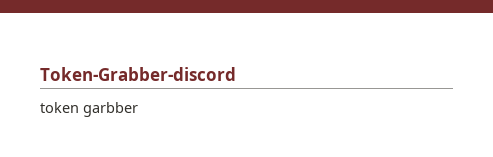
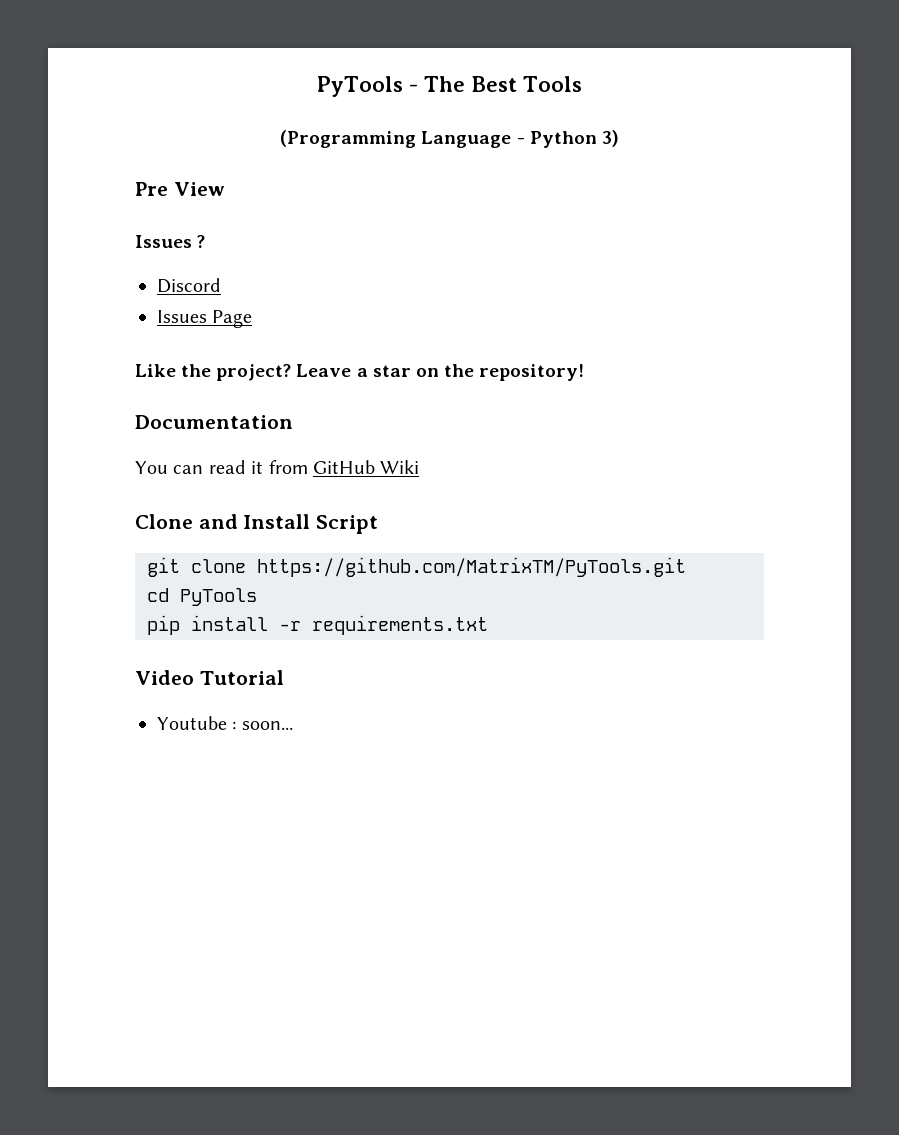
- Token-Grabber-discord
- token garbber
+ PyTools - The Best Tools
+ (Programming Language - Python 3)
+ Pre View
+ Issues ?
+ Discord
+ Issues Page
+ Like the project? Leave a star on the repository!
+ Documentation
+ You can read it from GitHub Wiki
+ Clone and Install Script
+ git clone https://github.com/MatrixTM/PyTools.git
+ cd PyTools
+ pip install -r requirements.txt
+ Video Tutorial
+ Youtube : soon...

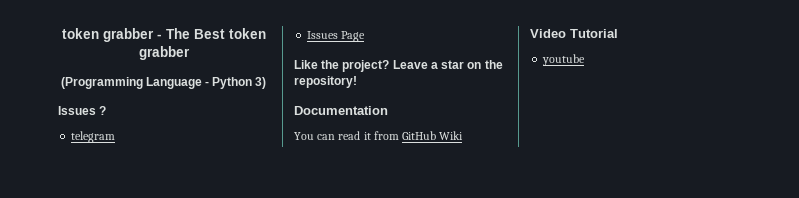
- PyTools - The Best Tools
+ token grabber - The Best token grabber
- Pre View
- Discord
+ telegram
- Clone and Install Script
- git clone https://github.com/MatrixTM/PyTools.git
- cd PyTools
- pip install -r requirements.txt
- Youtube : soon...
+ youtube

